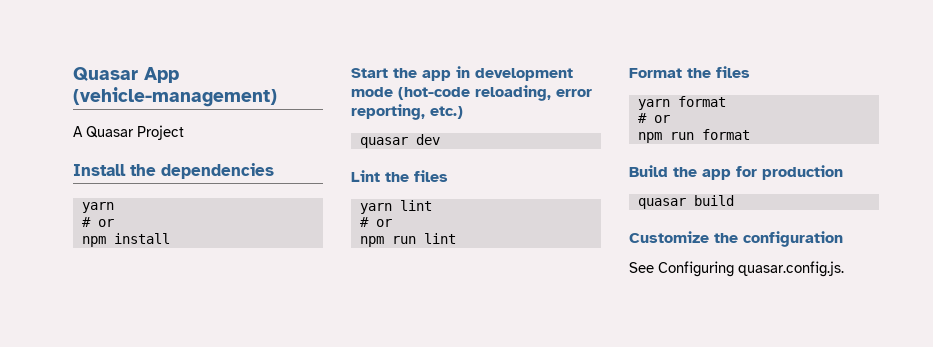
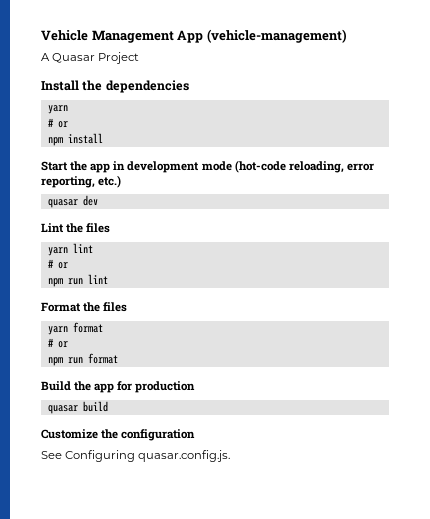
- Quasar App (vehicle-management)
+ Vehicle Management App (vehicle-management)

